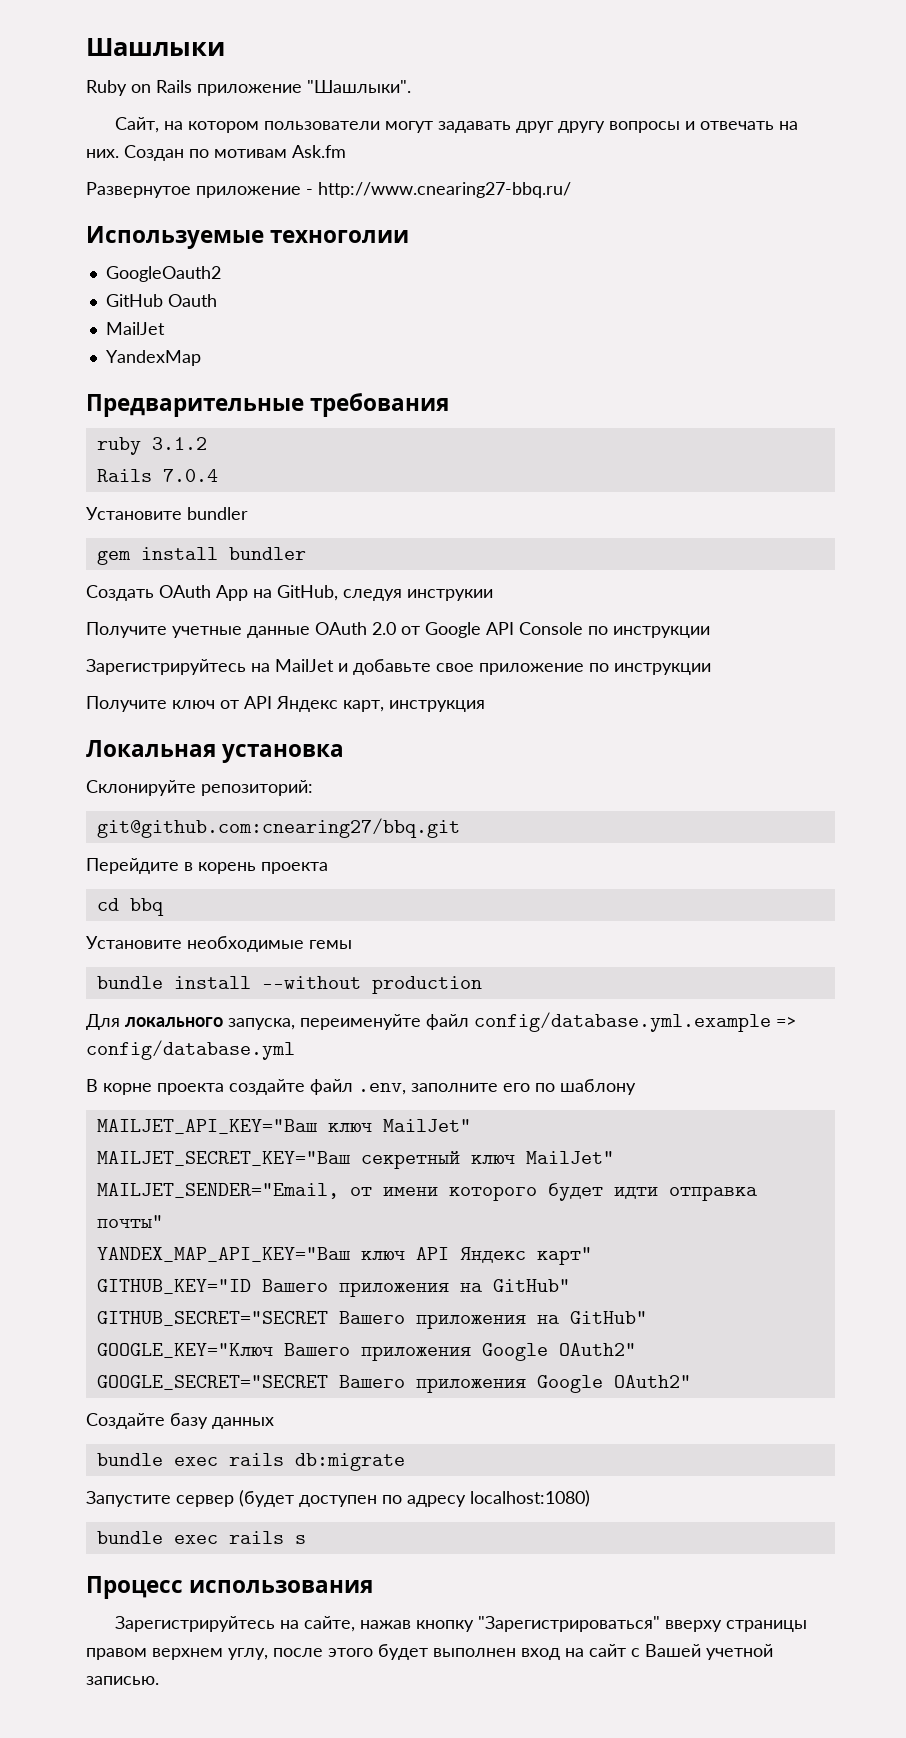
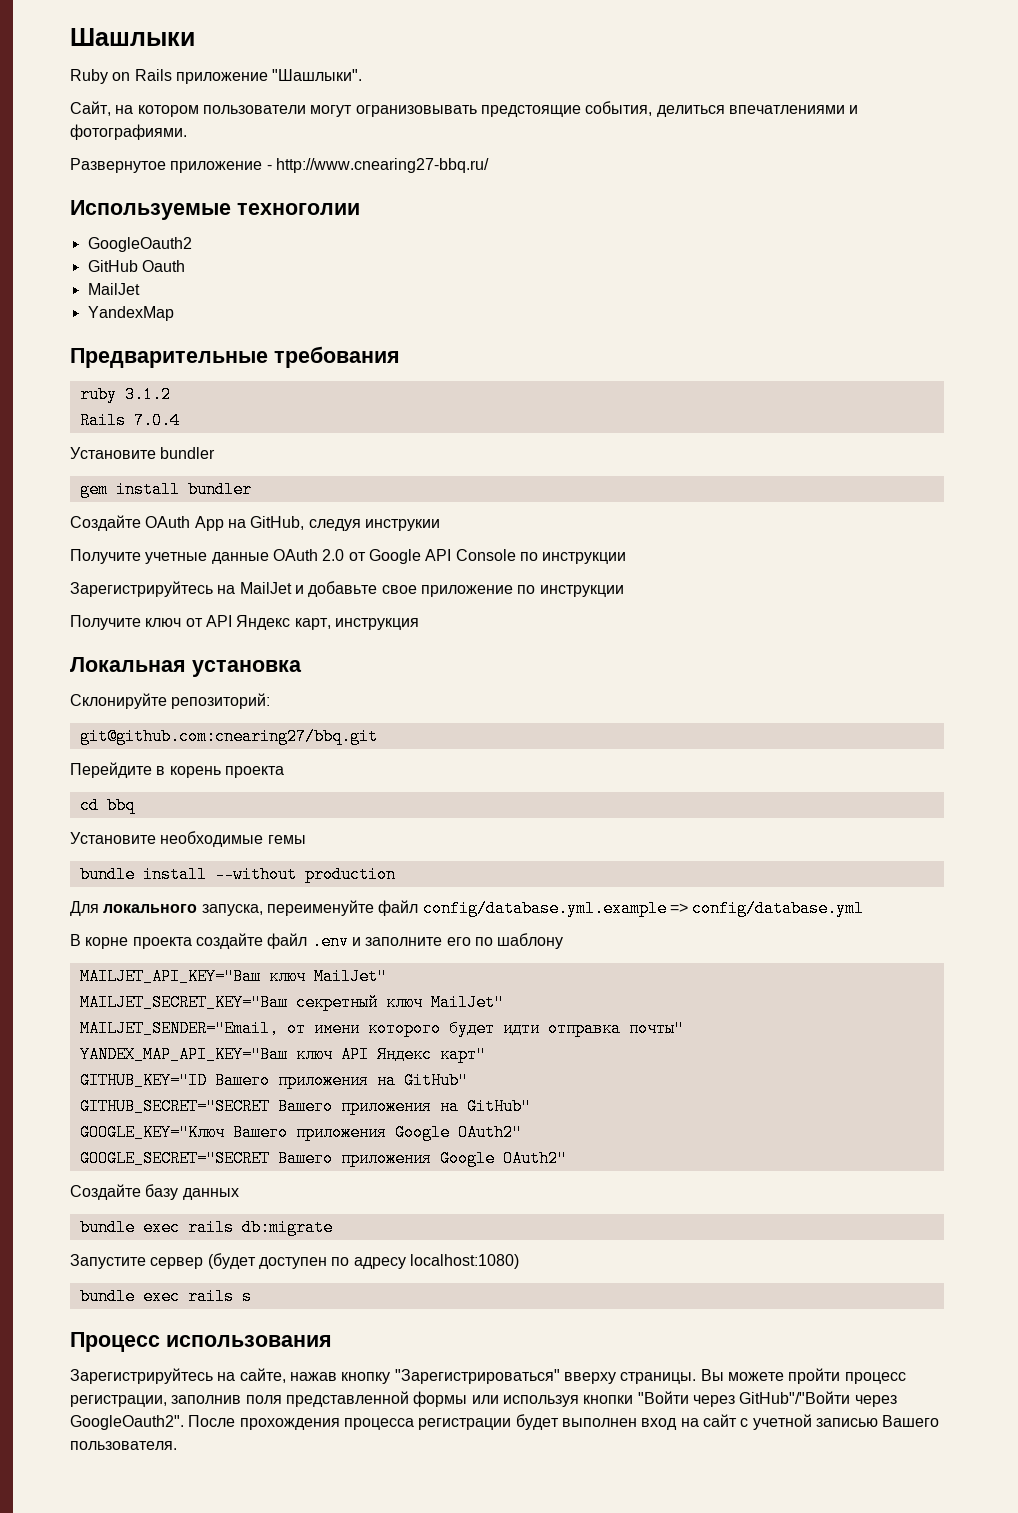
- Сайт, на котором пользователи могут задавать друг другу вопросы и отвечать на них. Создан по мотивам Ask.fm
+ Сайт, на котором пользователи могут огранизовывать предстоящие события, делиться впечатлениями и фотографиями.
- Создать OAuth App на GitHub, следуя инструкии
+ Создайте OAuth App на GitHub, следуя инструкии
- В корне проекта создайте файл .env, заполните его по шаблону
+ В корне проекта создайте файл .env и заполните его по шаблону
- Зарегистрируйтесь на сайте, нажав кнопку "Зарегистрироваться" вверху страницы правом верхнем углу, после этого будет выполнен вход на сайт с Вашей учетной записью.
+ Зарегистрируйтесь на сайте, нажав кнопку "Зарегистрироваться" вверху страницы. Вы можете пройти процесс регистрации, заполнив поля представленной формы или используя кнопки "Войти через GitHub"/"Войти через GoogleOauth2". После прохождения процесса регистрации будет выполнен вход на сайт с учетной записью Вашего пользователя.

